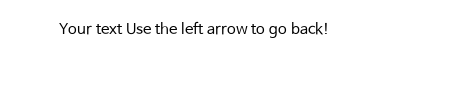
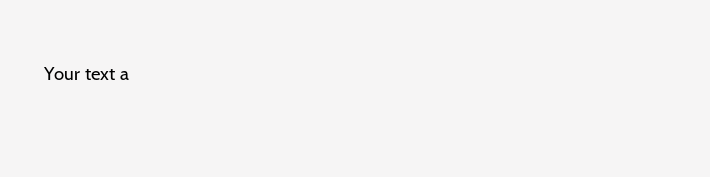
- Your text Use the left arrow to go back!
+ Your text a

